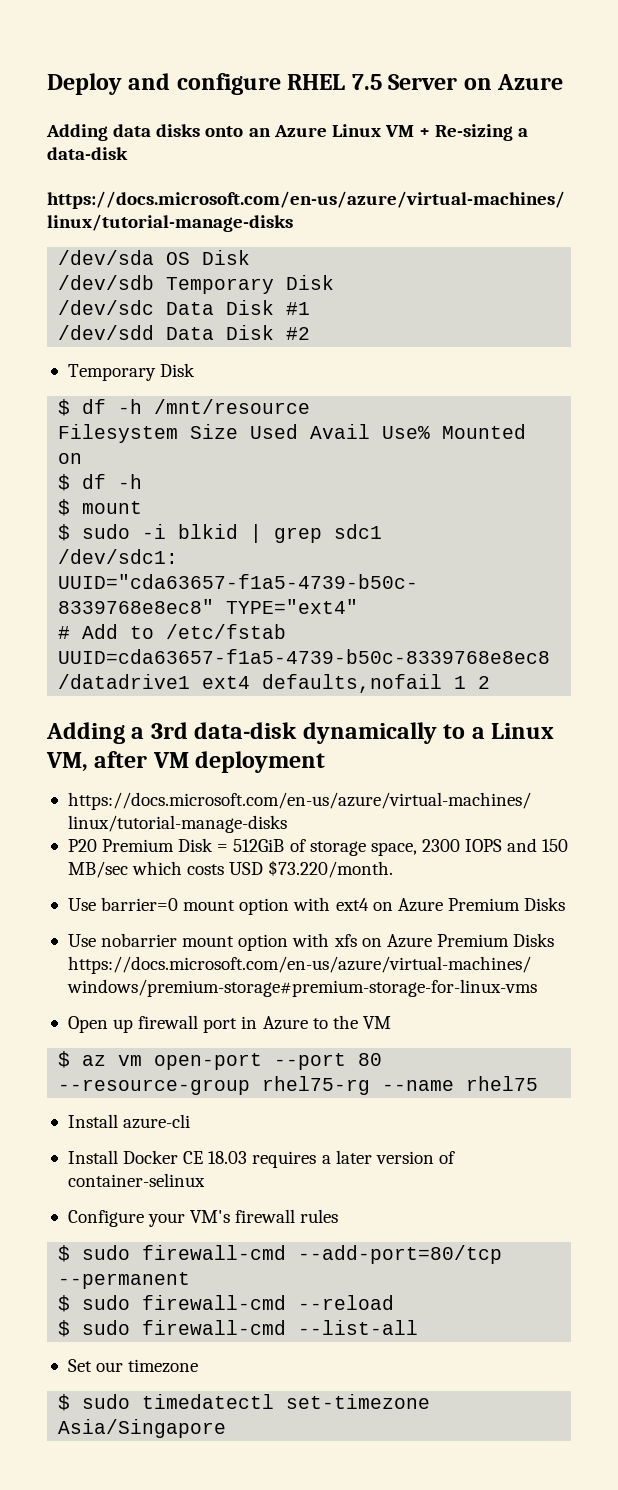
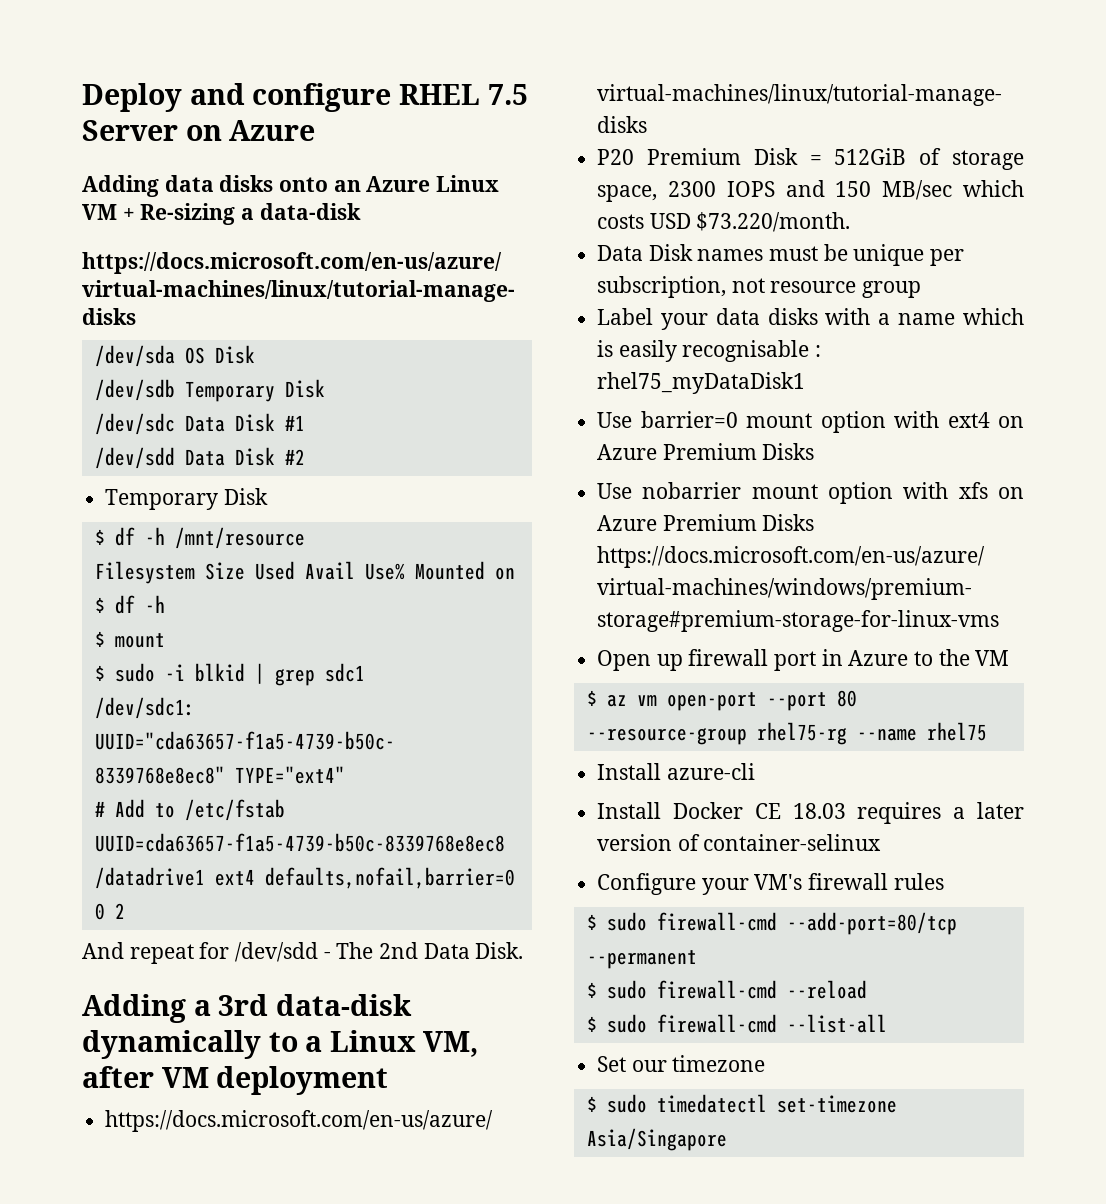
- UUID=cda63657-f1a5-4739-b50c-8339768e8ec8 /datadrive1 ext4 defaults,nofail 1 2
+ UUID=cda63657-f1a5-4739-b50c-8339768e8ec8 /datadrive1 ext4 defaults,nofail,barrier=0 0 2
+ And repeat for /dev/sdd - The 2nd Data Disk.
+ Data Disk names must be unique per subscription, not resource group
+ Label your data disks with a name which is easily recognisable : rhel75_myDataDisk1

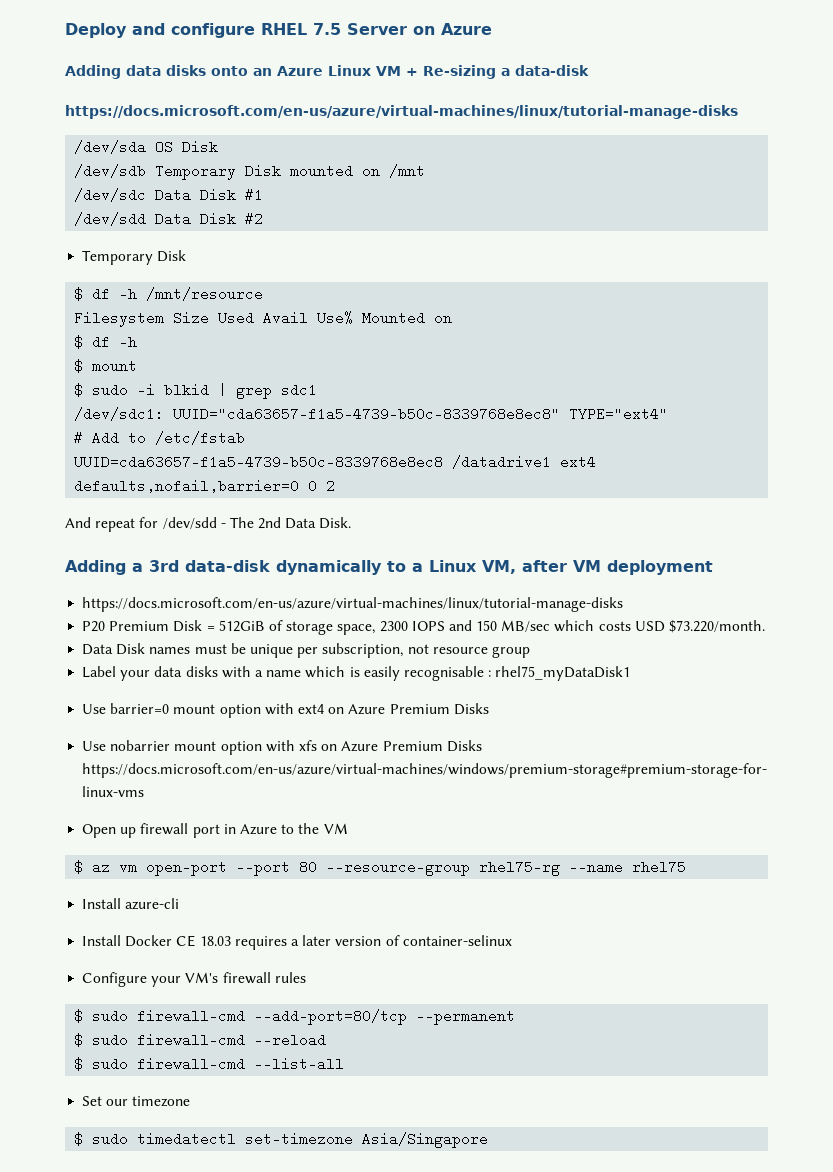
- /dev/sdb Temporary Disk
+ /dev/sdb Temporary Disk mounted on /mnt

